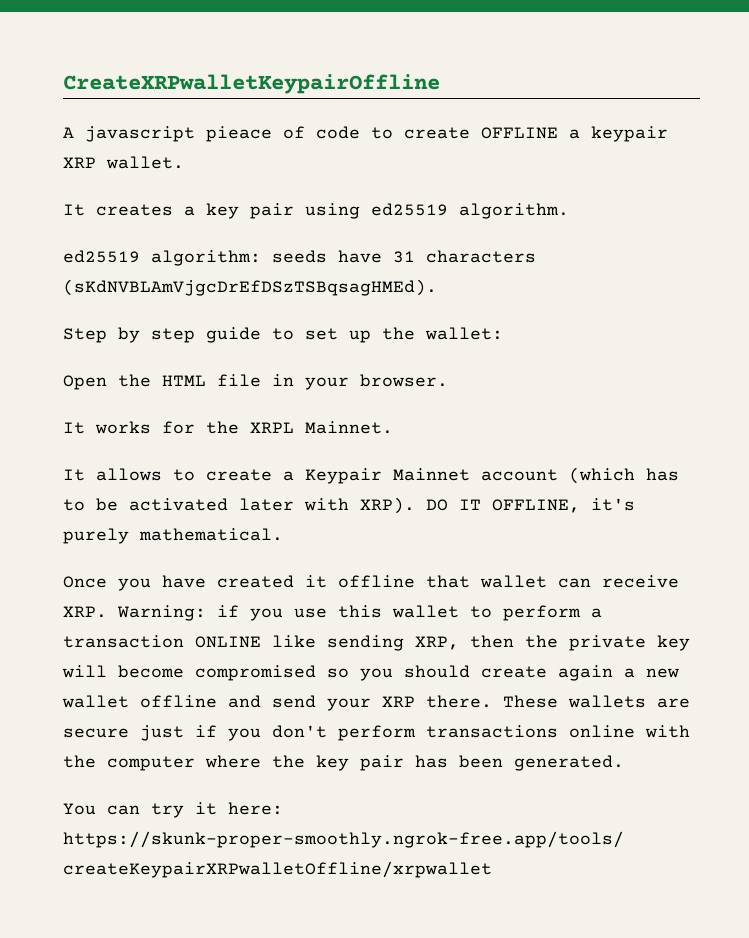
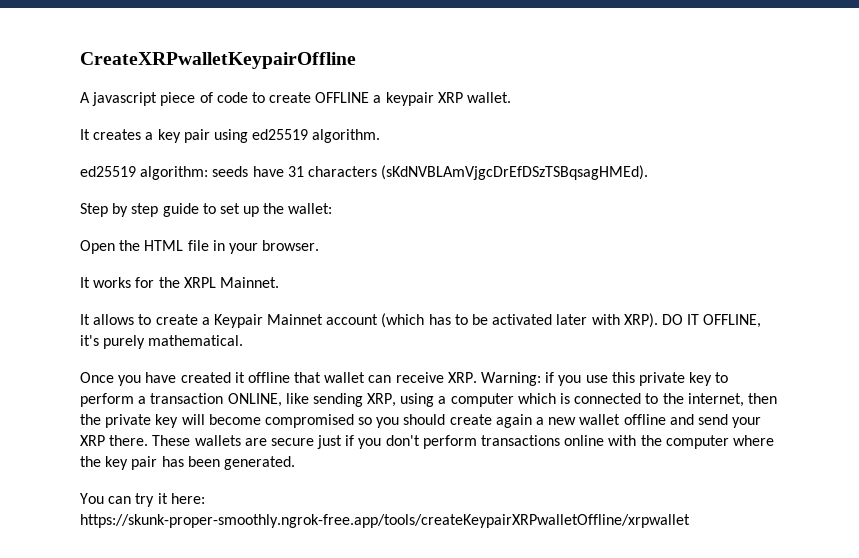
- A javascript pieace of code to create OFFLINE a keypair XRP wallet.
+ A javascript piece of code to create OFFLINE a keypair XRP wallet.
- Once you have created it offline that wallet can receive XRP. Warning: if you use this wallet to perform a transaction ONLINE like sending XRP, then the private key will become compromised so you should create again a new wallet offline and send your XRP there.
+ Once you have created it offline that wallet can receive XRP. Warning: if you use this private key to perform a transaction ONLINE, like sending XRP, using a computer which is connected to the internet, then the private key will become compromised so you should create again a new wallet offline and send your XRP there.

